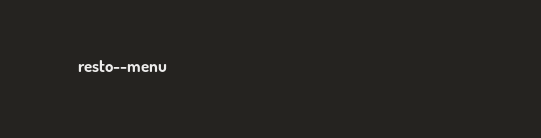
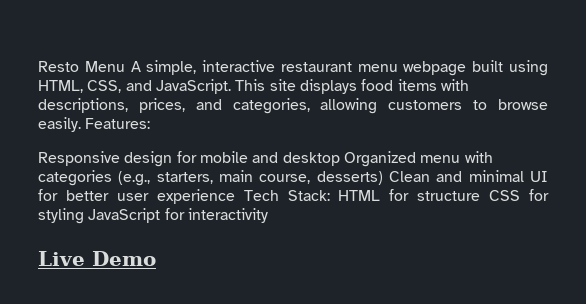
- resto--menu
+ Resto Menu A simple, interactive restaurant menu webpage built using HTML, CSS, and JavaScript. This site displays food items with descriptions, prices, and categories, allowing customers to browse easily. Features:
+ Responsive design for mobile and desktop Organized menu with categories (e.g., starters, main course, desserts) Clean and minimal UI for better user experience Tech Stack: HTML for structure CSS for styling JavaScript for interactivity
+ Live Demo

